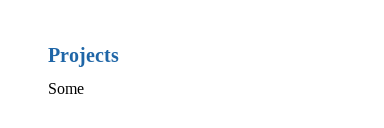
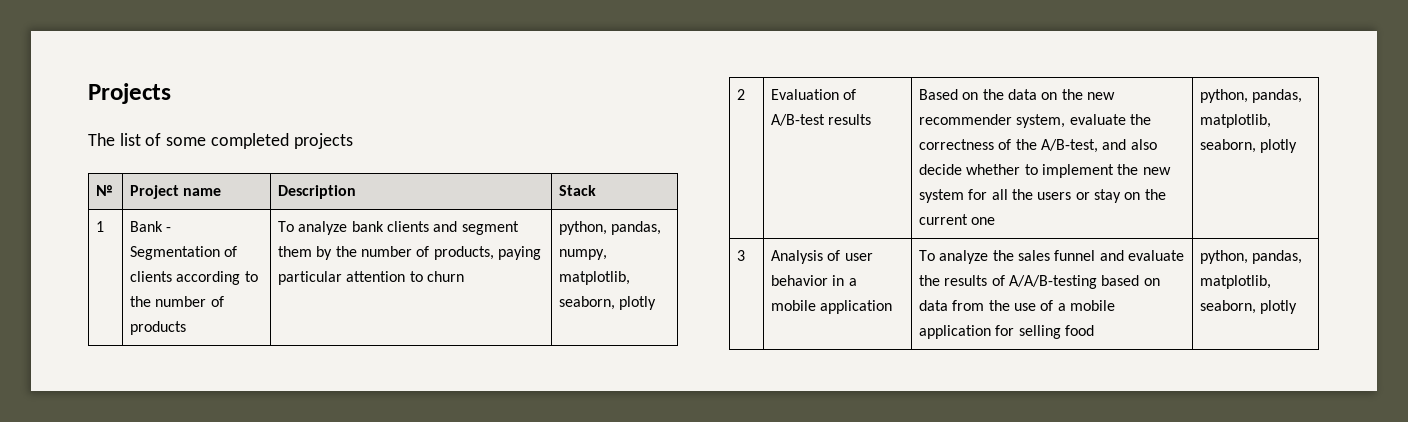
- Some
+ The list of some completed projects
+ № | Project name | Description | Stack
+ 1 | Bank - Segmentation of clients according to the number of products | To analyze bank clients and segment them by the number of products, paying particular attention to churn | python, pandas, numpy, matplotlib, seaborn, plotly
+ 2 | Evaluation of A/B-test results | Based on the data on the new recommender system, evaluate the correctness of the A/B-test, and also decide whether to implement the new system for all the users or stay on the current one | python, pandas, matplotlib, seaborn, plotly
+ 3 | Analysis of user behavior in a mobile application | To analyze the sales funnel and evaluate the results of A/A/B-testing based on data from the use of a mobile application for selling food | python, pandas, matplotlib, seaborn, plotly

